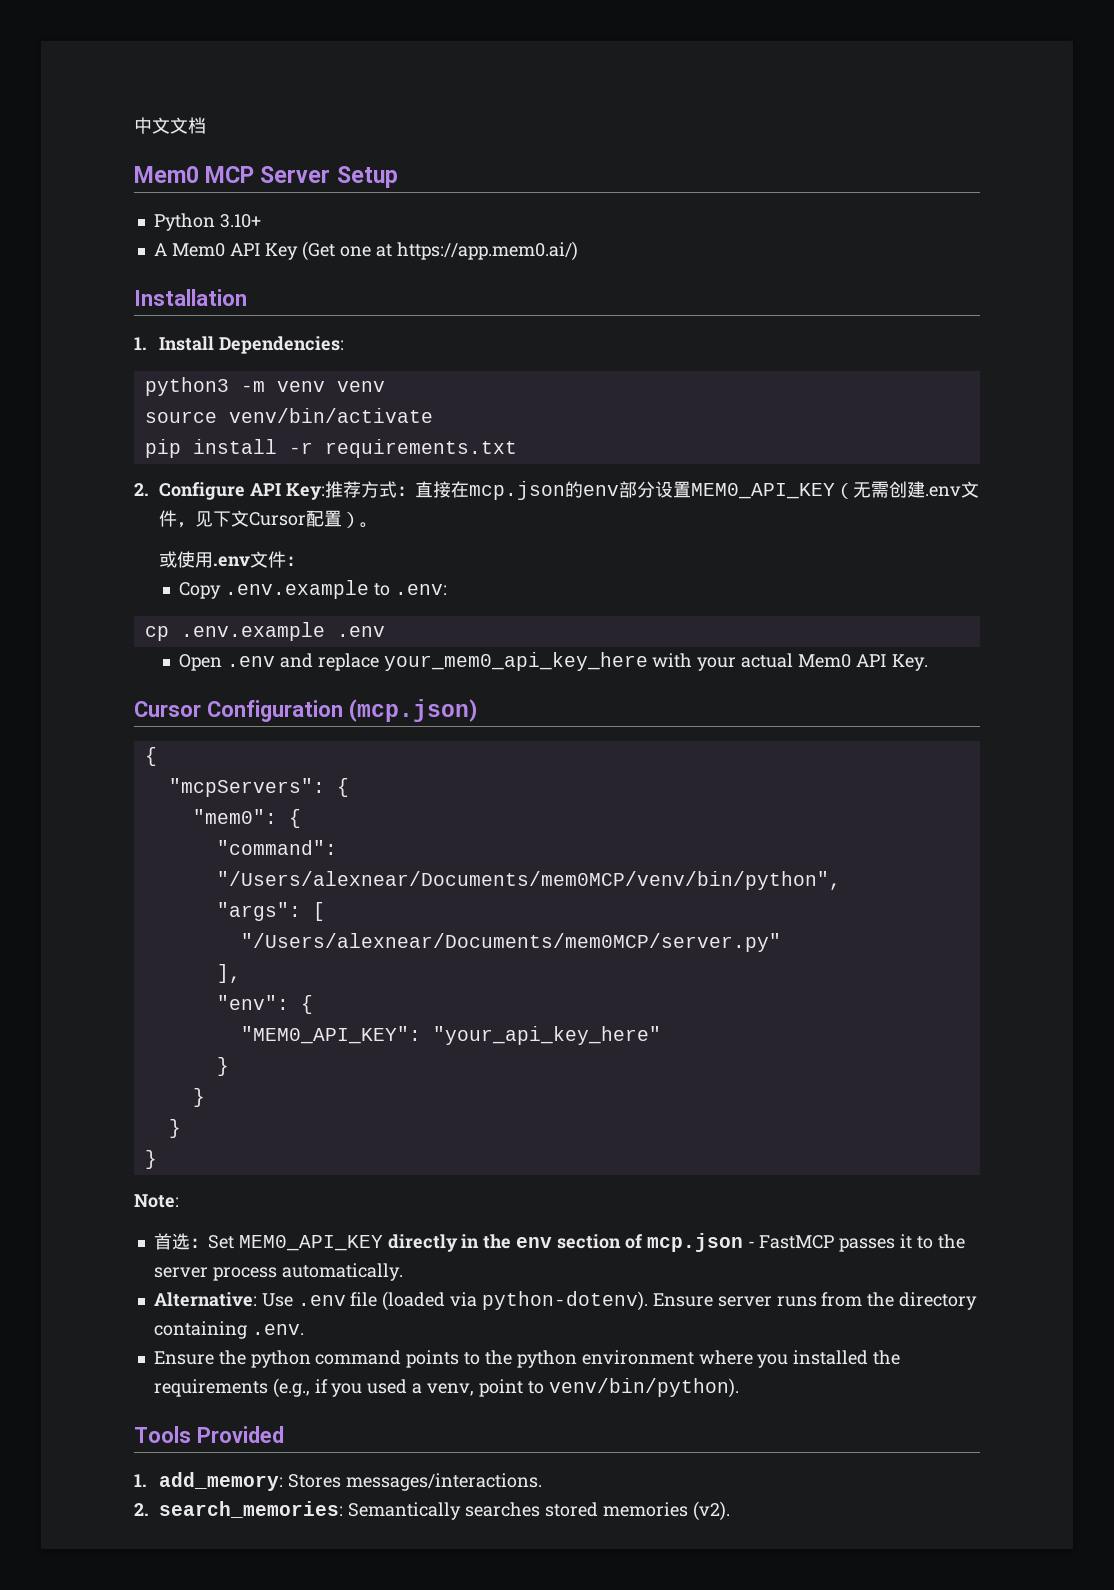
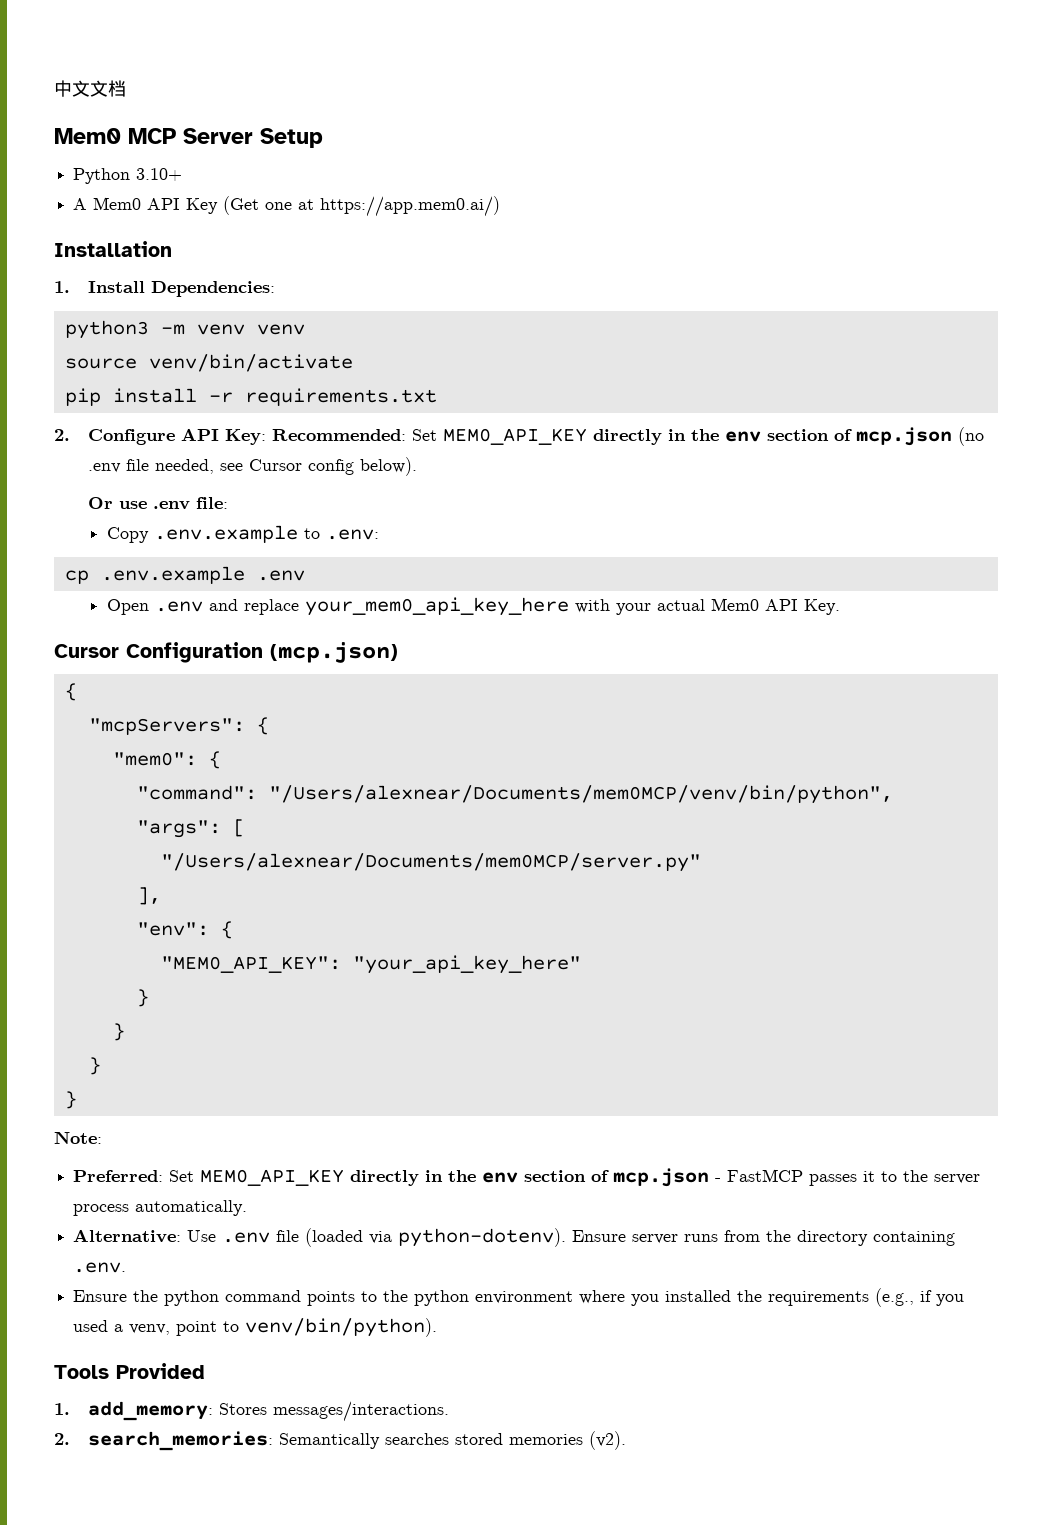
- 2. Configure API Key:推荐方式：直接在mcp.json的env部分设置MEM0_API_KEY（无需创建.env文件，见下文Cursor配置）。
- 或使用.env文件：
+ 2. Configure API Key: Recommended: Set MEM0_API_KEY directly in the env section of mcp.json (no .env file needed, see Cursor config below).
+ Or use .env file:
- 首选：Set MEM0_API_KEY directly in the env section of mcp.json - FastMCP passes it to the server process automatically.
+ Preferred: Set MEM0_API_KEY directly in the env section of mcp.json - FastMCP passes it to the server process automatically.

